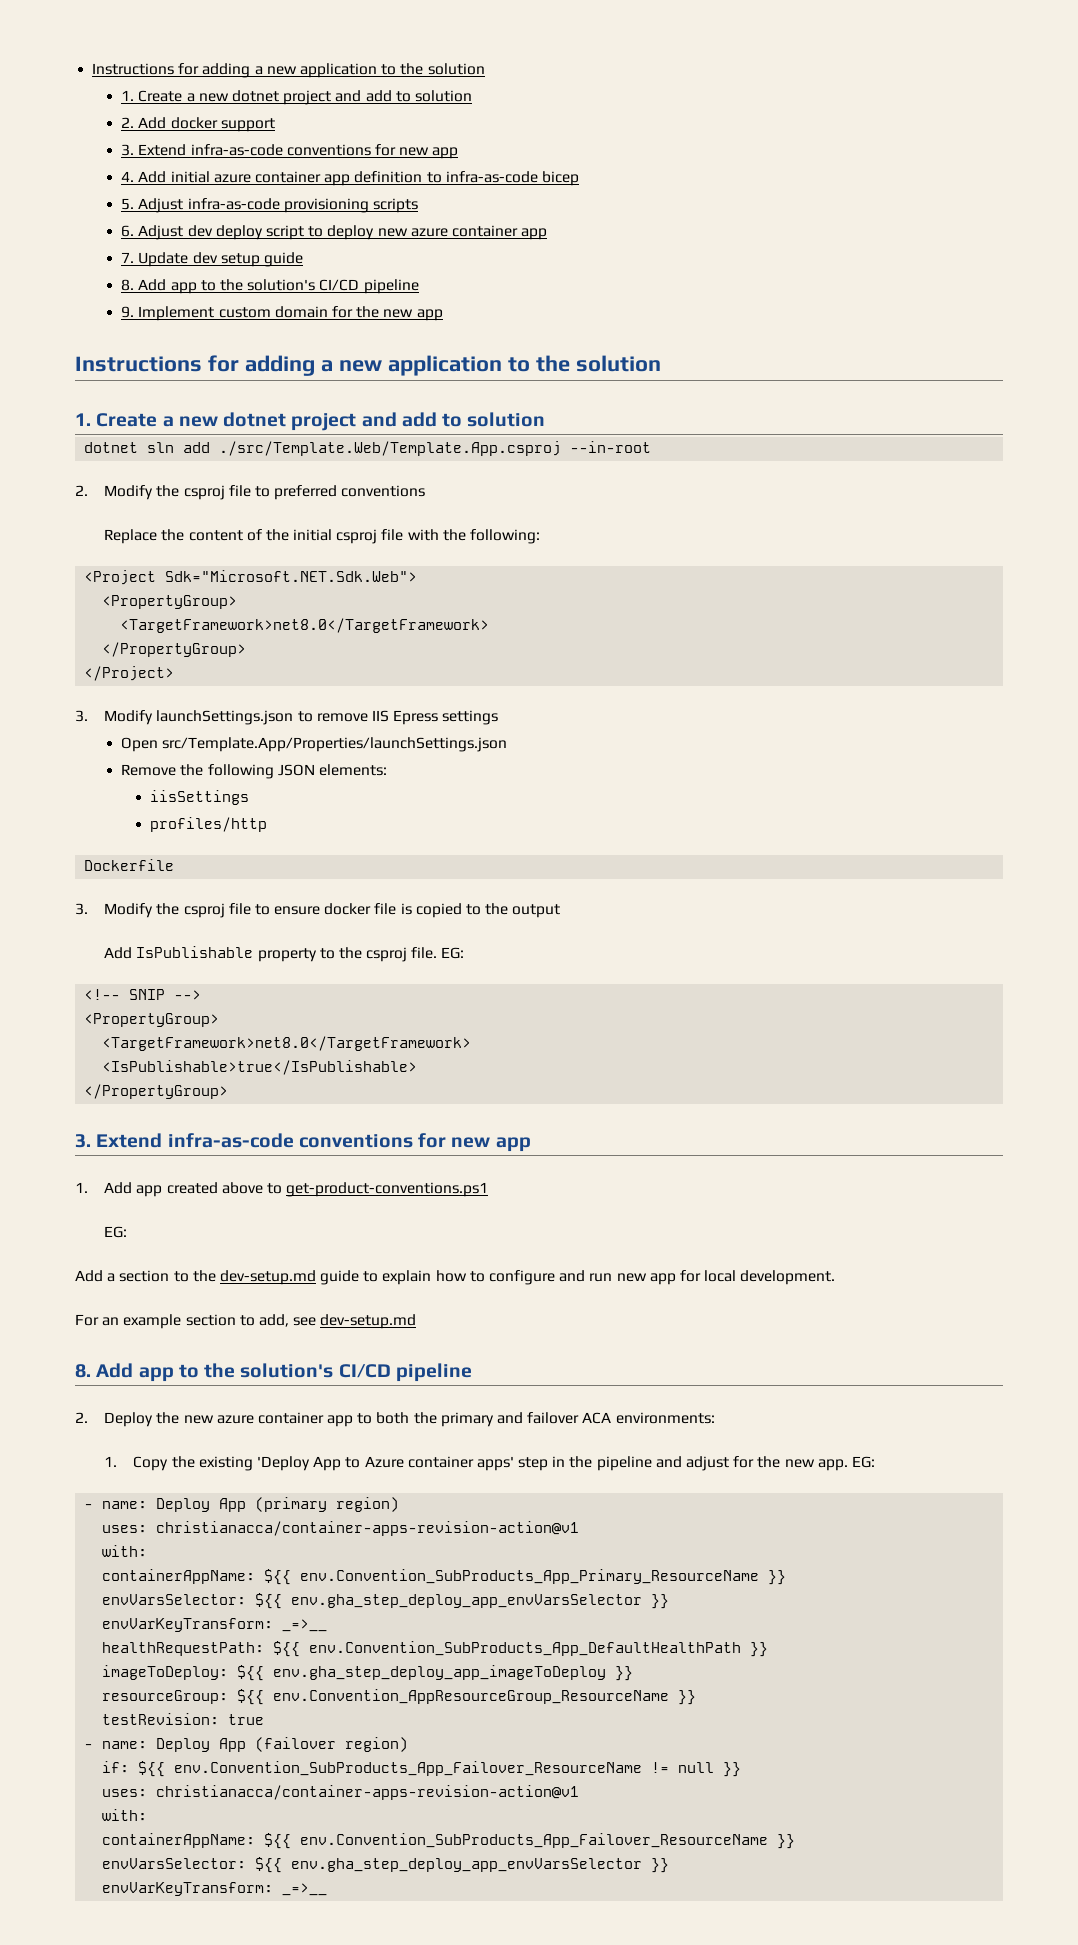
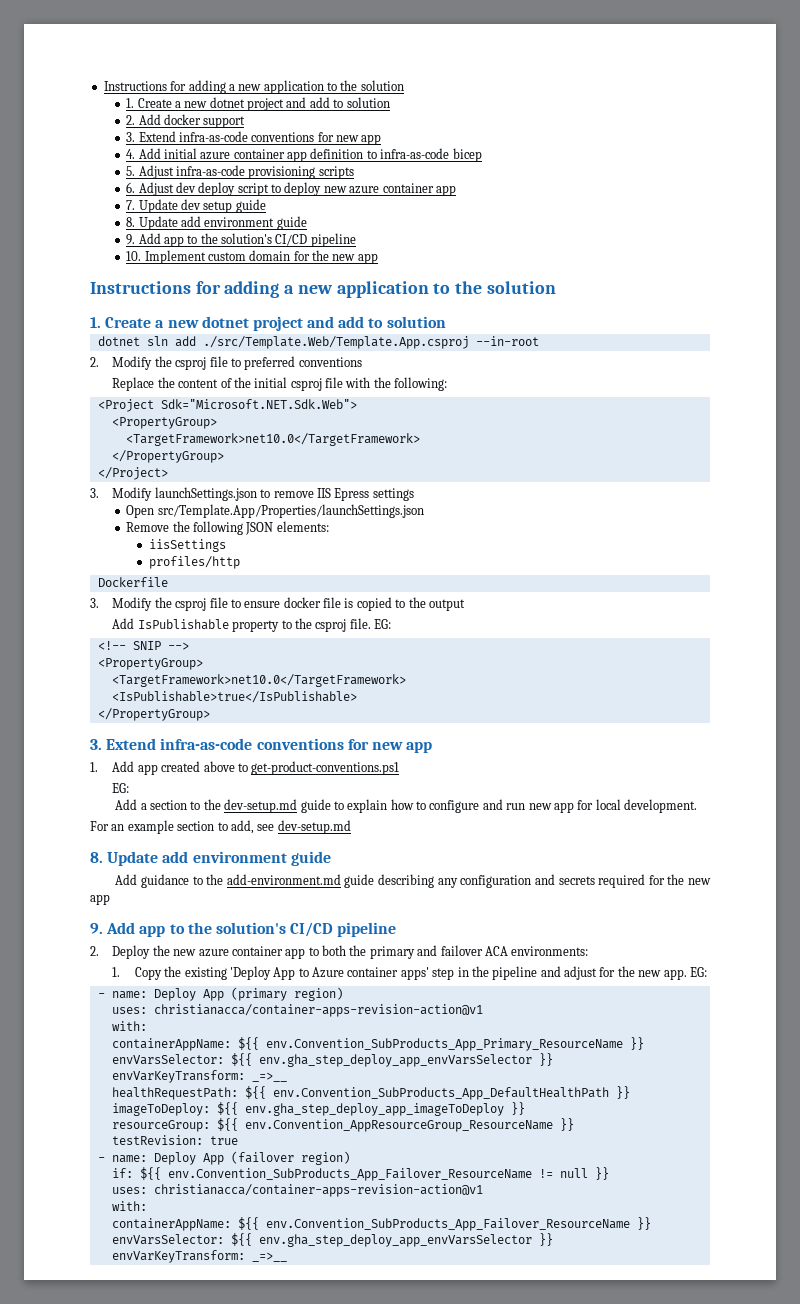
  7. Update dev setup guide
- 8. Add app to the solution's CI/CD pipeline
- 9. Implement custom domain for the new app
+ 8. Update add environment guide
+ 9. Add app to the solution's CI/CD pipeline
+ 10. Implement custom domain for the new app
  <Project Sdk="Microsoft.NET.Sdk.Web">
  <PropertyGroup>
- <TargetFramework>net8.0</TargetFramework>
+ <TargetFramework>net10.0</TargetFramework>
  <!-- SNIP -->
  <PropertyGroup>
- <TargetFramework>net8.0</TargetFramework>
+ <TargetFramework>net10.0</TargetFramework>
  For an example section to add, see dev-setup.md
- 8. Add app to the solution's CI/CD pipeline
+ 8. Update add environment guide
+ Add guidance to the add-environment.md guide describing any configuration and secrets required for the new app
+ 9. Add app to the solution's CI/CD pipeline

